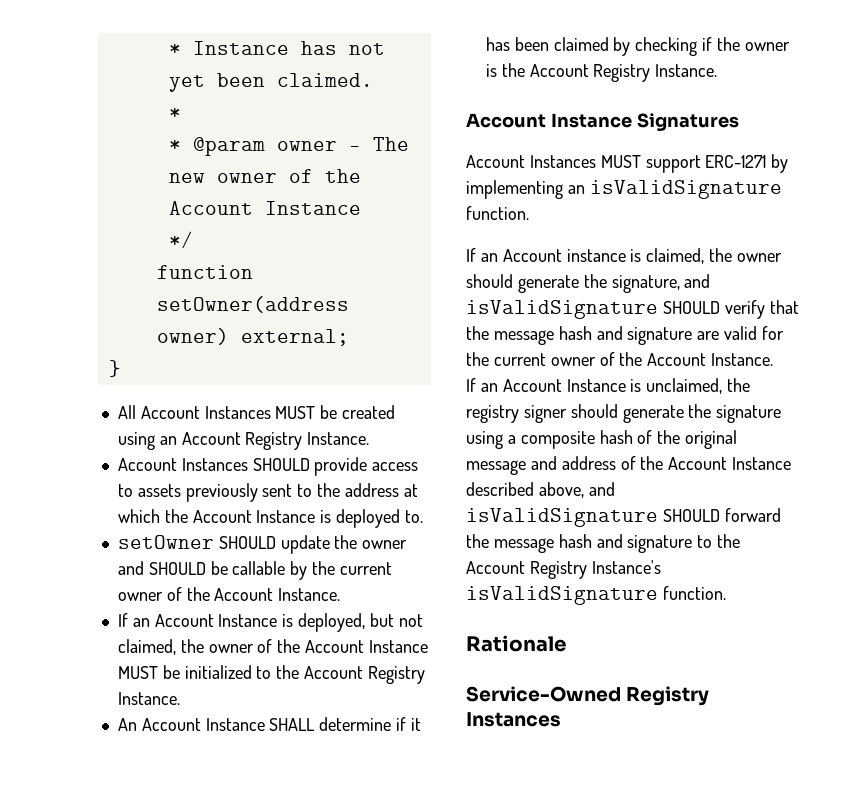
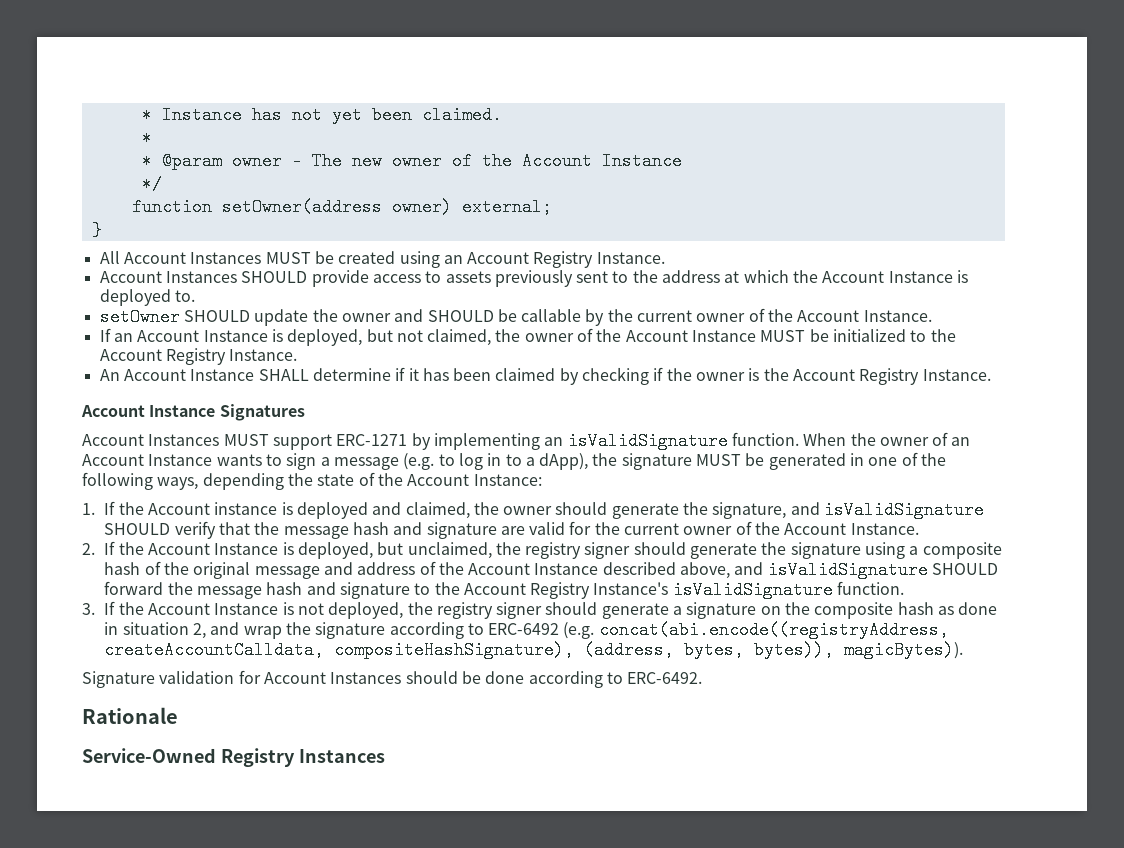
- Account Instances MUST support ERC-1271 by implementing an isValidSignature function.
- If an Account instance is claimed, the owner should generate the signature, and isValidSignature SHOULD verify that the message hash and signature are valid for the current owner of the Account Instance.
+ Account Instances MUST support ERC-1271 by implementing an isValidSignature function. When the owner of an Account Instance wants to sign a message (e.g. to log in to a dApp), the signature MUST be generated in one of the following ways, depending the state of the Account Instance:
+ 1. If the Account instance is deployed and claimed, the owner should generate the signature, and isValidSignature SHOULD verify that the message hash and signature are valid for the current owner of the Account Instance.
- If an Account Instance is unclaimed, the registry signer should generate the signature using a composite hash of the original message and address of the Account Instance described above, and isValidSignature SHOULD forward the message hash and signature to the Account Registry Instance's isValidSignature function.
+ 2. If the Account Instance is deployed, but unclaimed, the registry signer should generate the signature using a composite hash of the original message and address of the Account Instance described above, and isValidSignature SHOULD forward the message hash and signature to the Account Registry Instance's isValidSignature function.
+ 3. If the Account Instance is not deployed, the registry signer should generate a signature on the composite hash as done in situation 2, and wrap the signature according to ERC-6492 (e.g. concat(abi.encode((registryAddress, createAccountCalldata, compositeHashSignature), (address, bytes, bytes)), magicBytes)).
+ Signature validation for Account Instances should be done according to ERC-6492.

